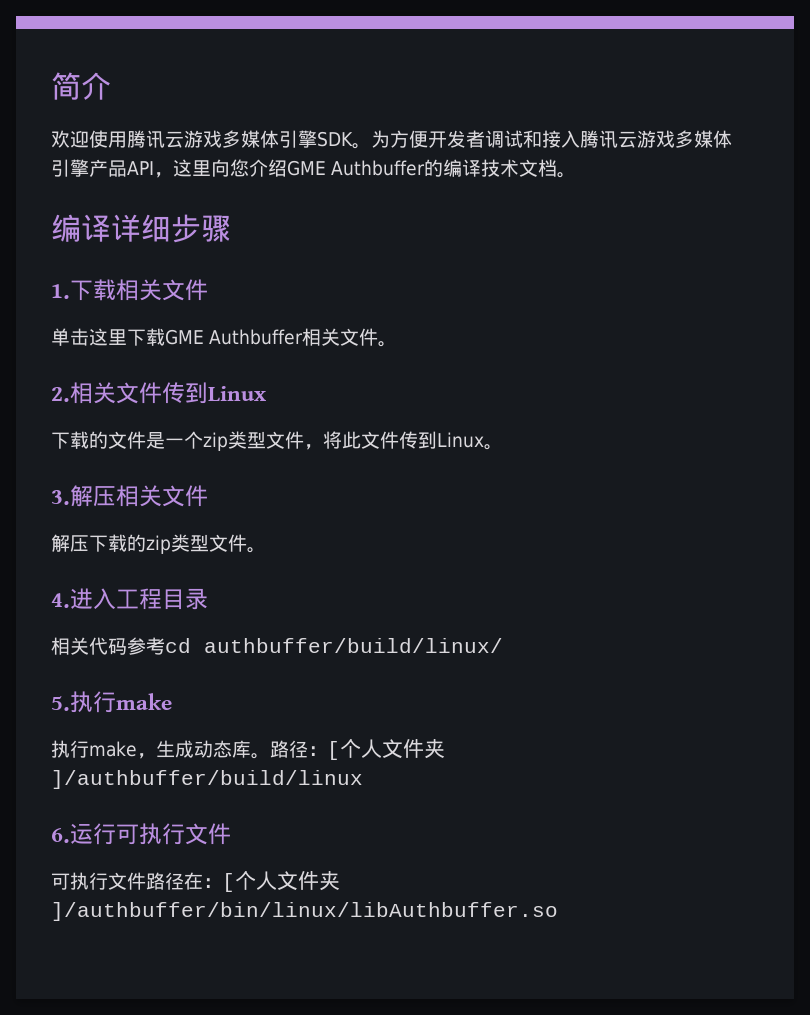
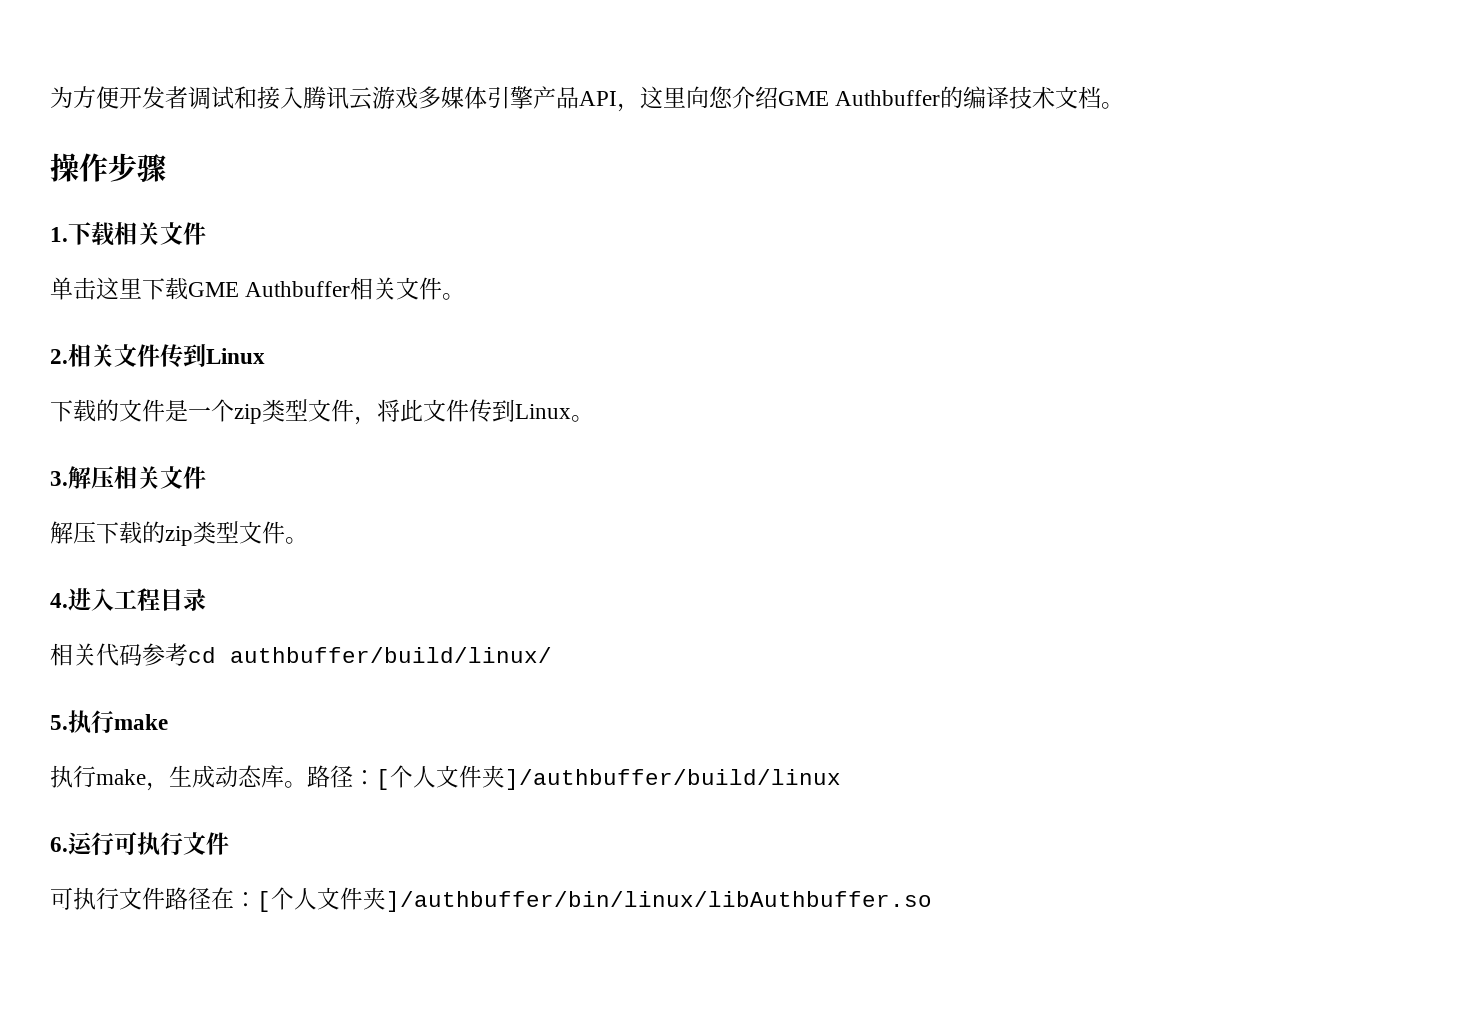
- 简介
- 欢迎使用腾讯云游戏多媒体引擎SDK。
- 编译详细步骤
+ 操作步骤

